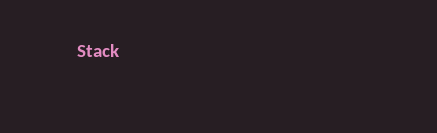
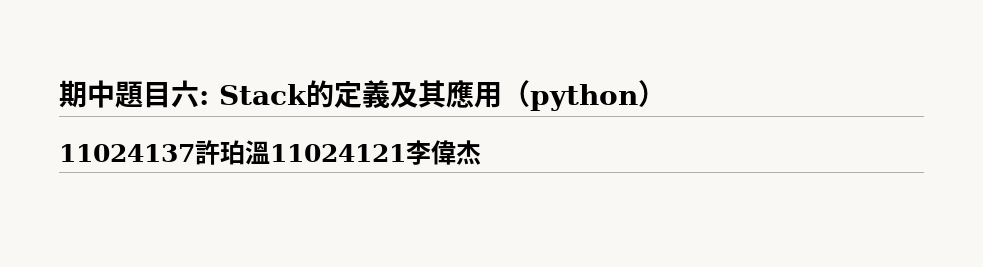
- Stack
+ 期中題目六: Stack的定義及其應用（python）
+ 11024137許珀溫11024121李偉杰

